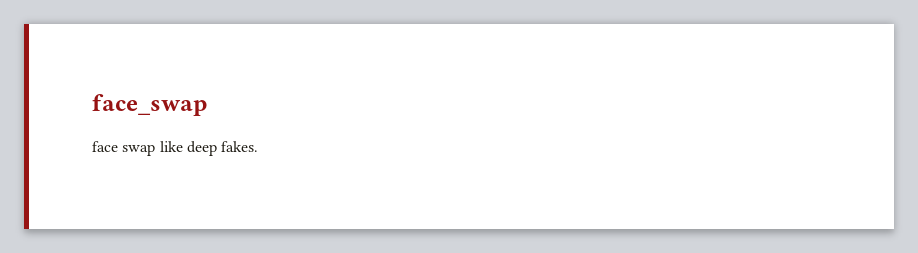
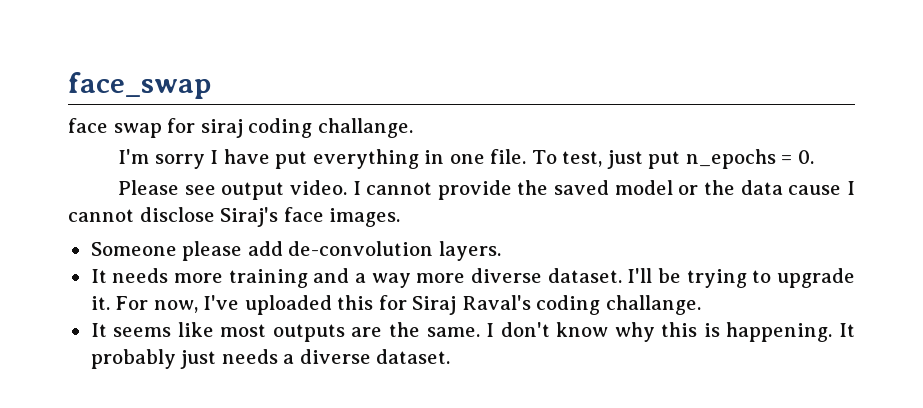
- face swap like deep fakes.
+ face swap for siraj coding challange.
+ I'm sorry I have put everything in one file. To test, just put n_epochs = 0.
+ Please see output video. I cannot provide the saved model or the data cause I cannot disclose Siraj's face images.
+ Someone please add de-convolution layers.
+ It needs more training and a way more diverse dataset. I'll be trying to upgrade it. For now, I've uploaded this for Siraj Raval's coding challange.
+ It seems like most outputs are the same. I don't know why this is happening. It probably just needs a diverse dataset.

